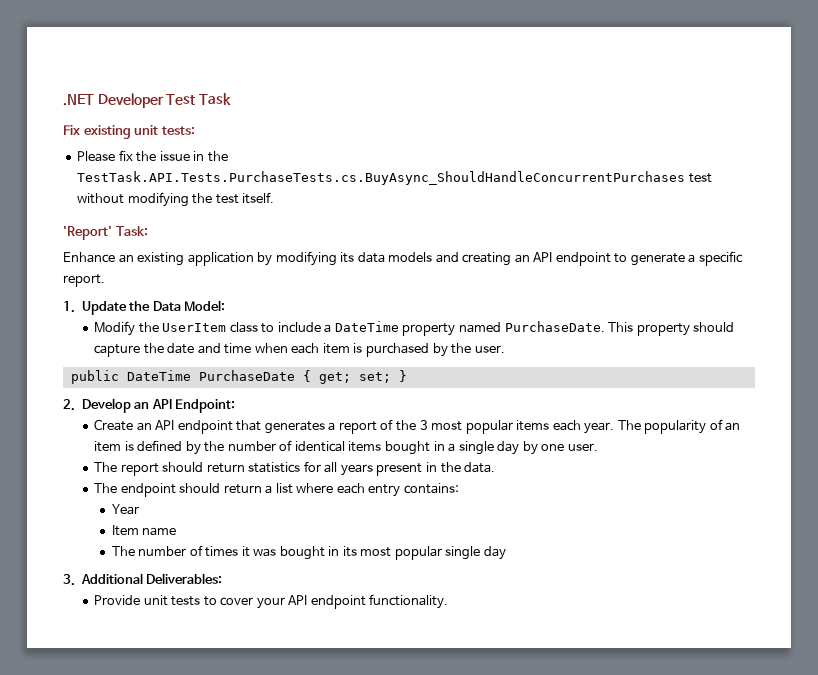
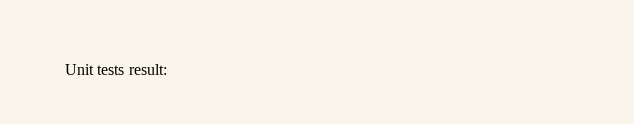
- .NET Developer Test Task
- Fix existing unit tests:
- Please fix the issue in the TestTask.API.Tests.PurchaseTests.cs.BuyAsync_ShouldHandleConcurrentPurchases test without modifying the test itself.
- 'Report' Task:
- Enhance an existing application by modifying its data models and creating an API endpoint to generate a specific report.
- 1. Update the Data Model:
- Modify the UserItem class to include a DateTime property named PurchaseDate. This property should capture the date and time when each item is purchased by the user.
- public DateTime PurchaseDate { get; set; }
- 2. Develop an API Endpoint:
- Create an API endpoint that generates a report of the 3 most popular items each year. The popularity of an item is defined by the number of identical items bought in a single day by one user.
- The report should return statistics for all years present in the data.
- The endpoint should return a list where each entry contains:
- Year
- Item name
- The number of times it was bought in its most popular single day
- 3. Additional Deliverables:
- Provide unit tests to cover your API endpoint functionality.
+ Unit tests result:

